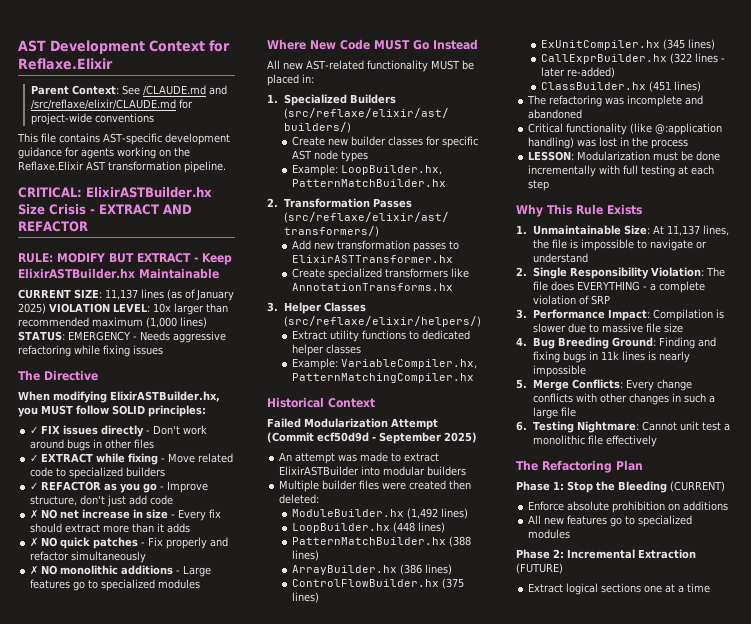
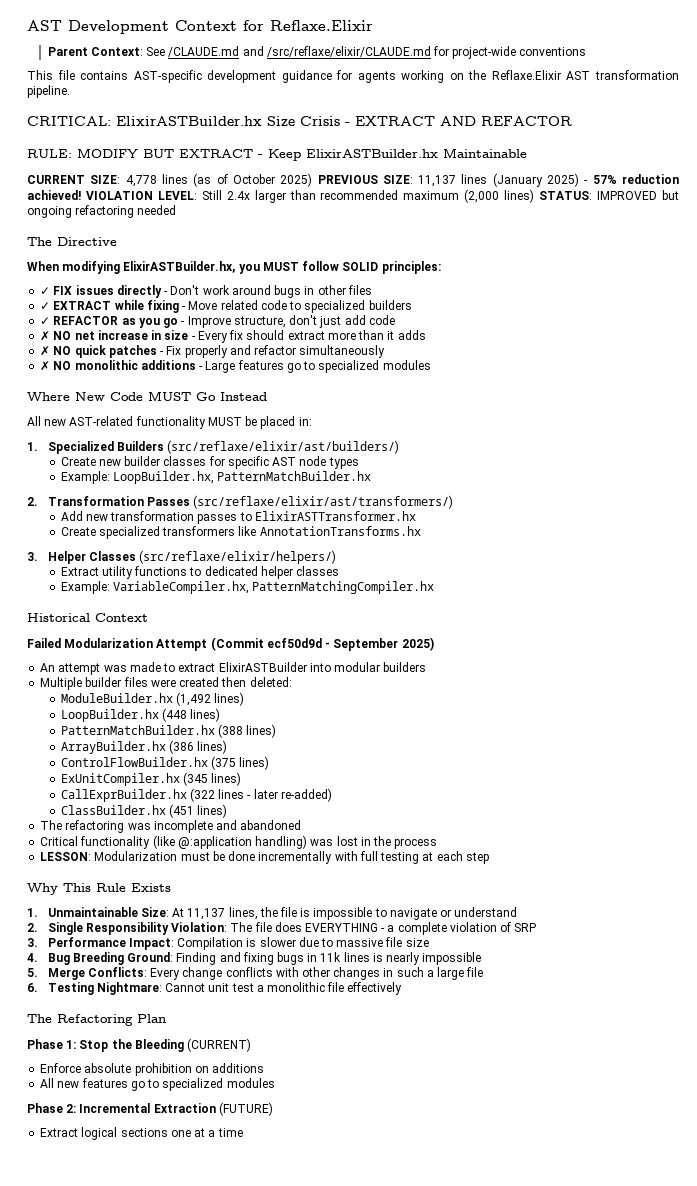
- CURRENT SIZE: 11,137 lines (as of January 2025) VIOLATION LEVEL: 10x larger than recommended maximum (1,000 lines) STATUS: EMERGENCY - Needs aggressive refactoring while fixing issues
+ CURRENT SIZE: 4,778 lines (as of October 2025) PREVIOUS SIZE: 11,137 lines (January 2025) - 57% reduction achieved! VIOLATION LEVEL: Still 2.4x larger than recommended maximum (2,000 lines) STATUS: IMPROVED but ongoing refactoring needed

